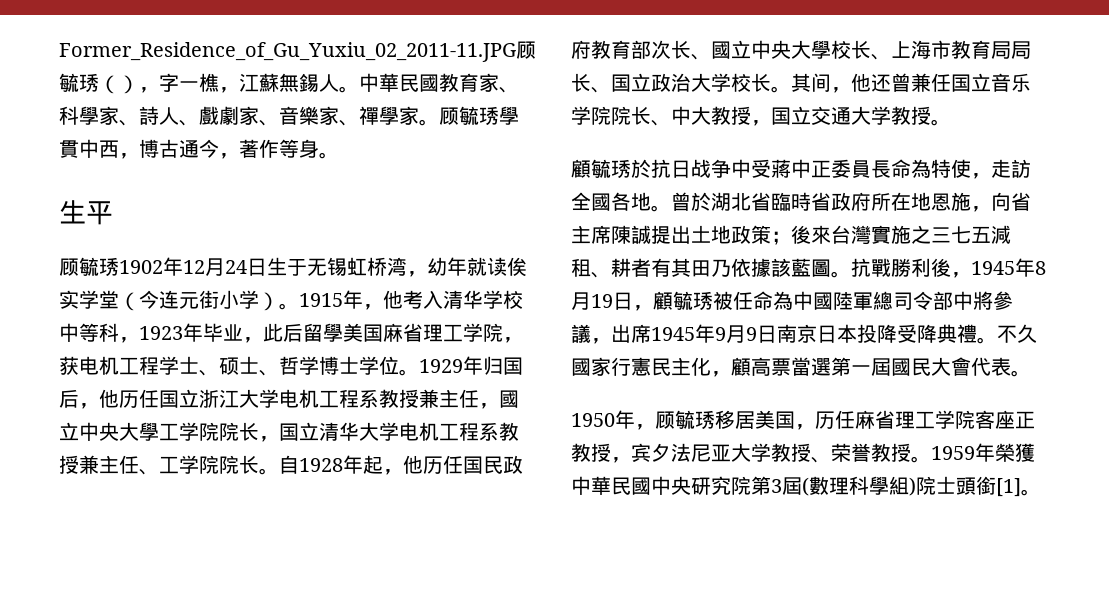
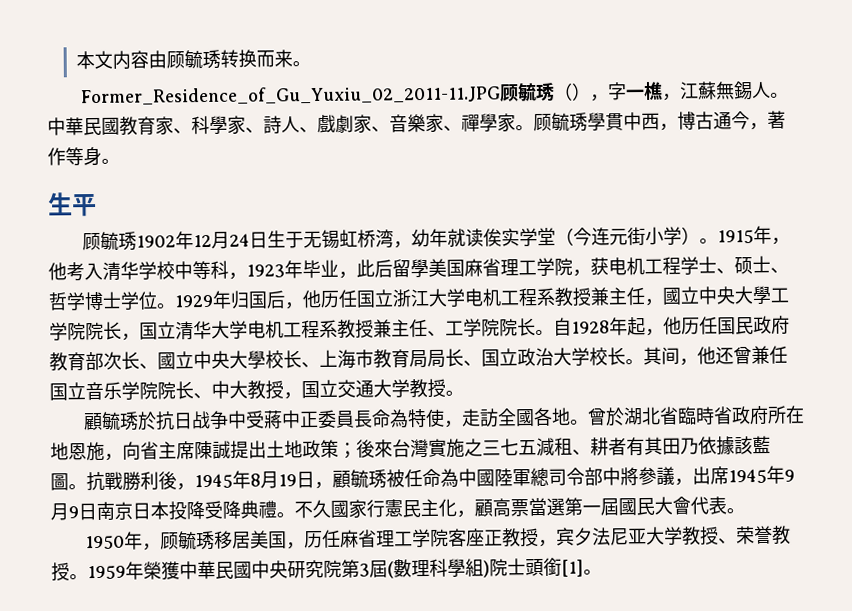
+ 本文内容由顾毓琇转换而来。

